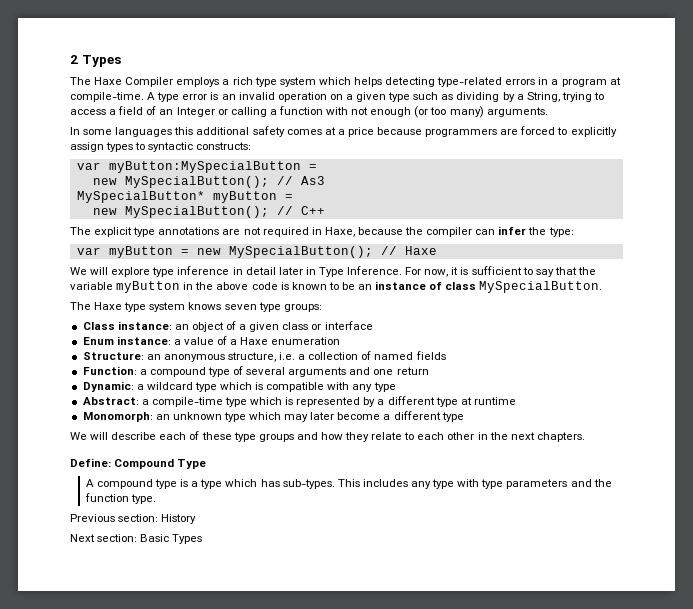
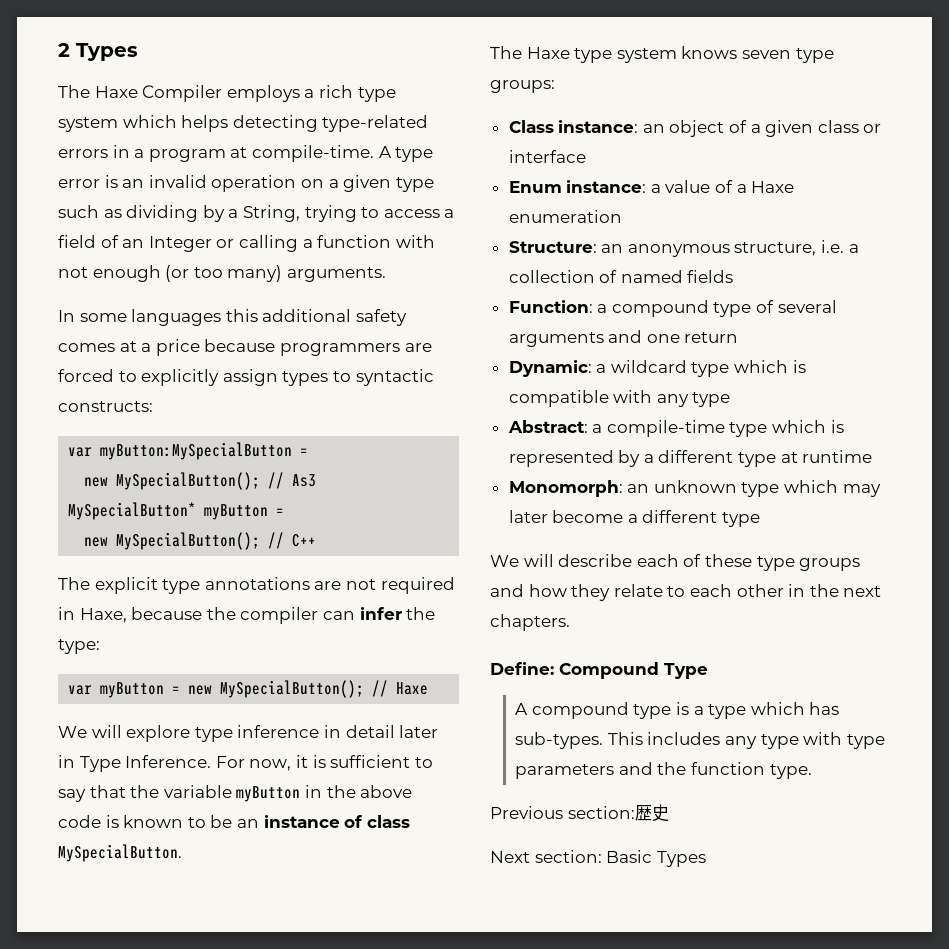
- Previous section: History
+ Previous section:歴史

